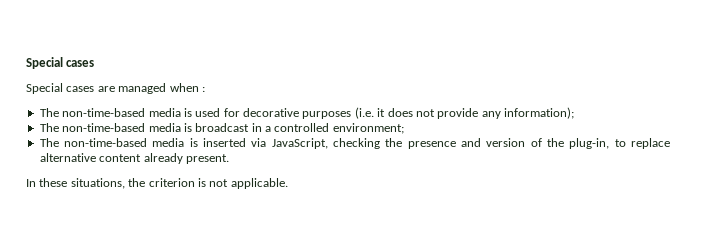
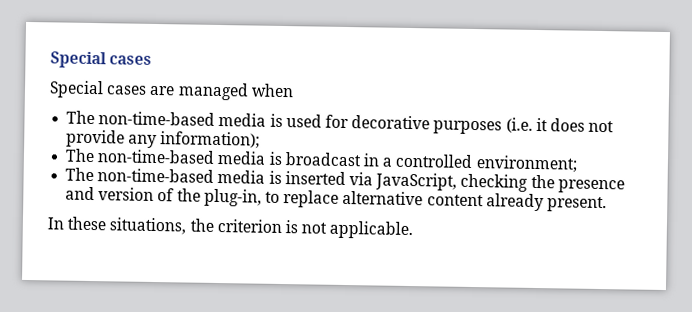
- Special cases are managed when :
+ Special cases are managed when

